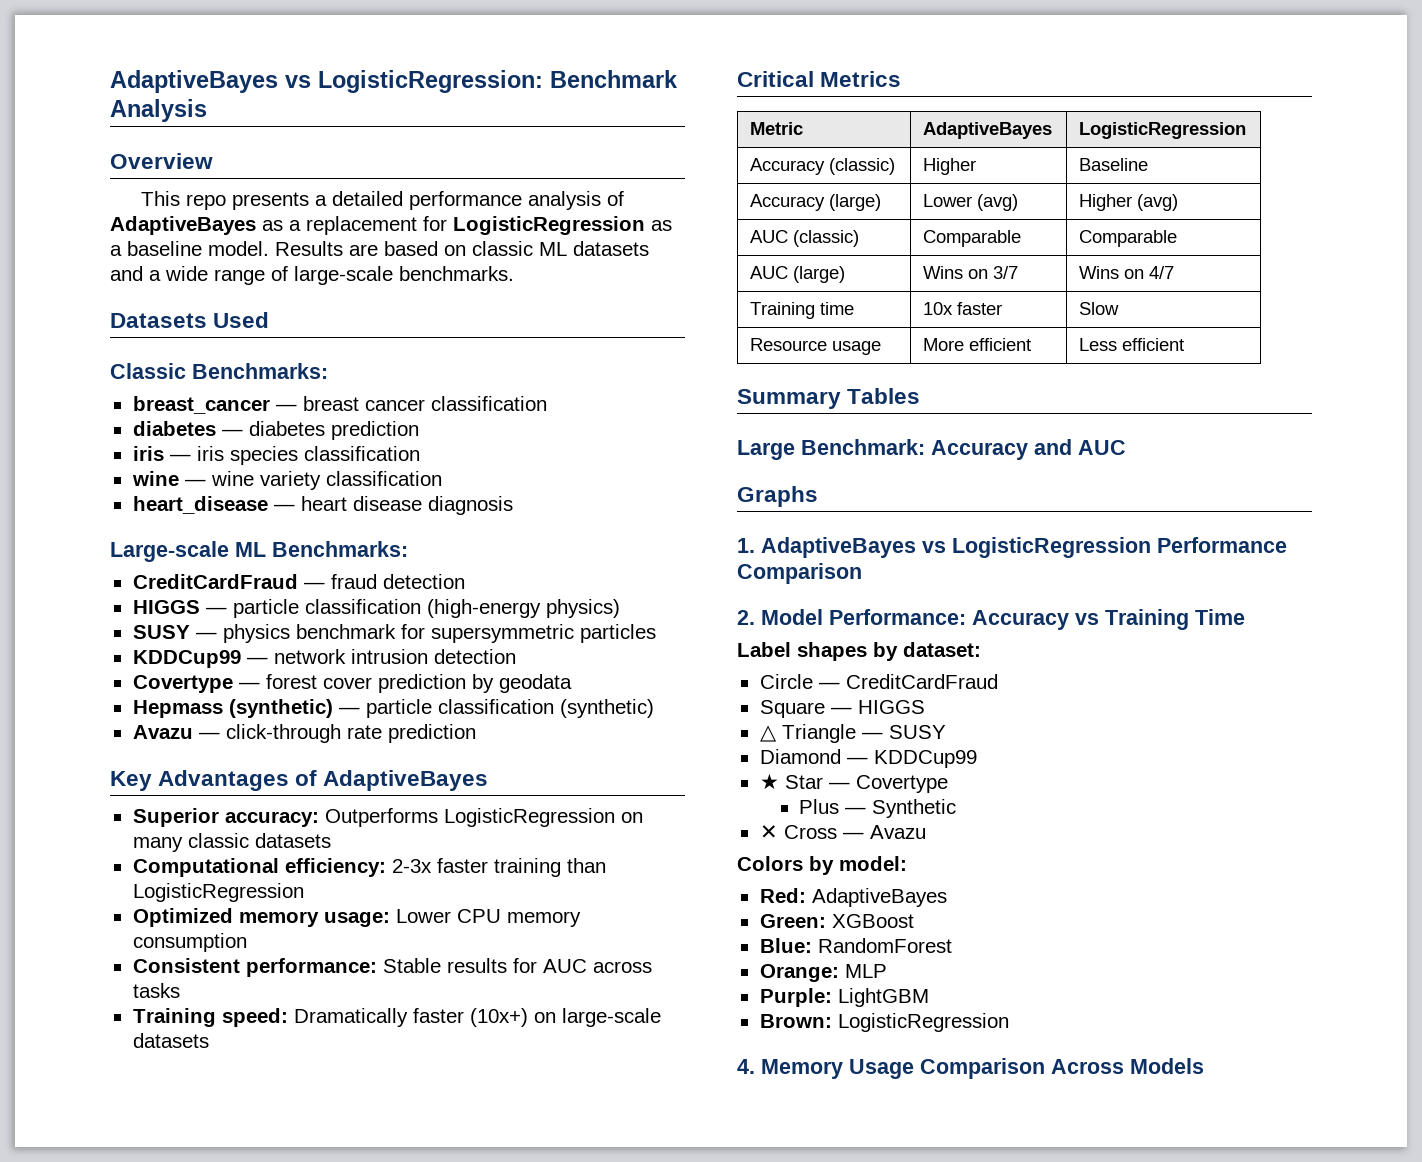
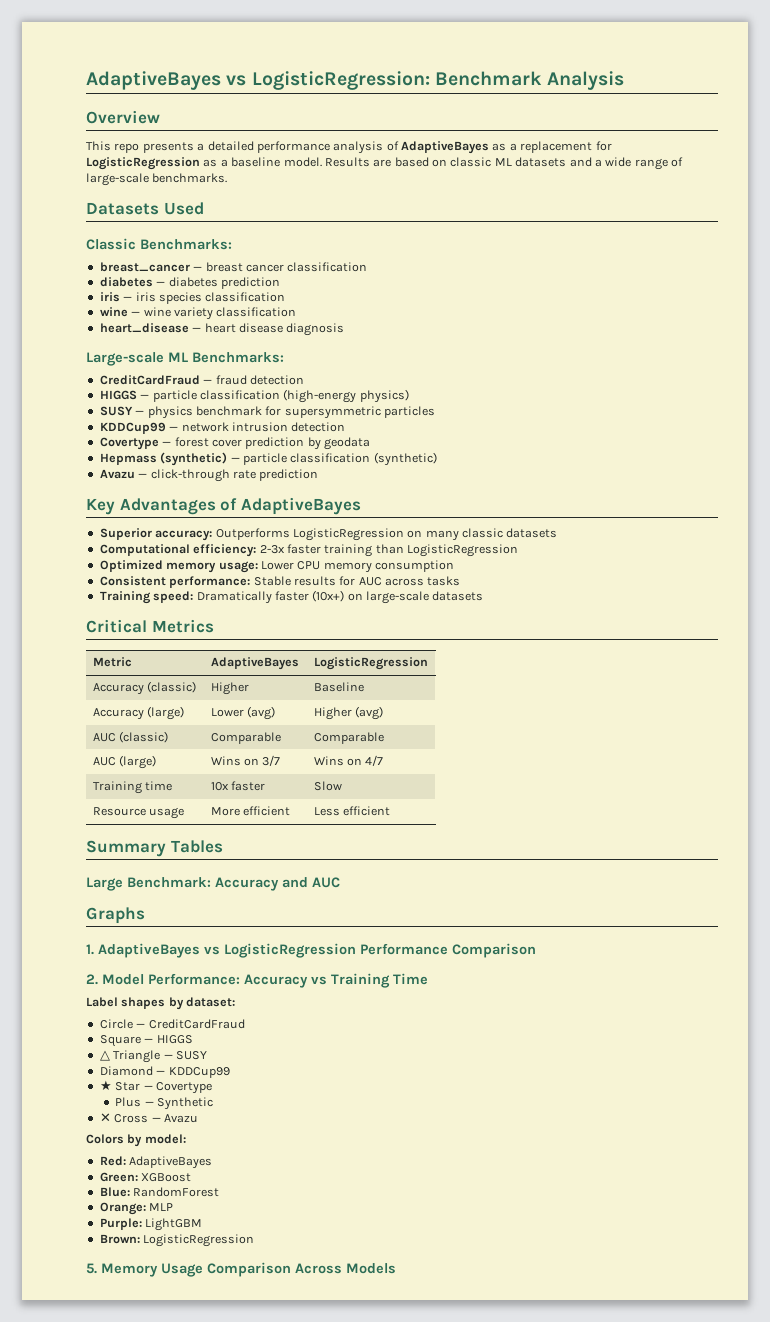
- 4. Memory Usage Comparison Across Models
+ 5. Memory Usage Comparison Across Models

